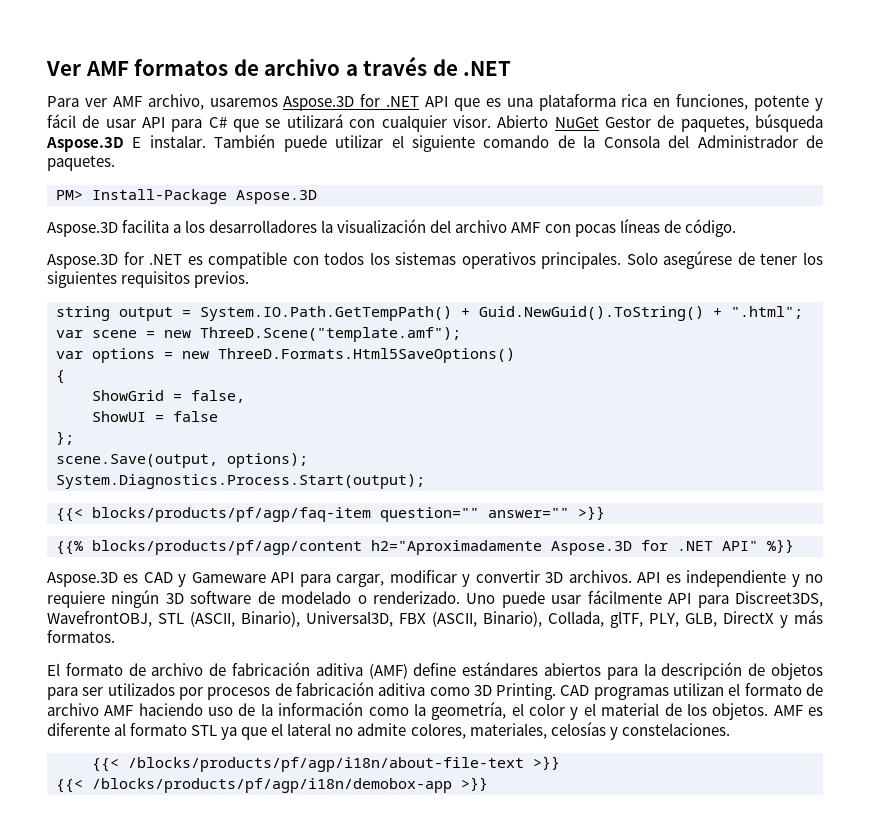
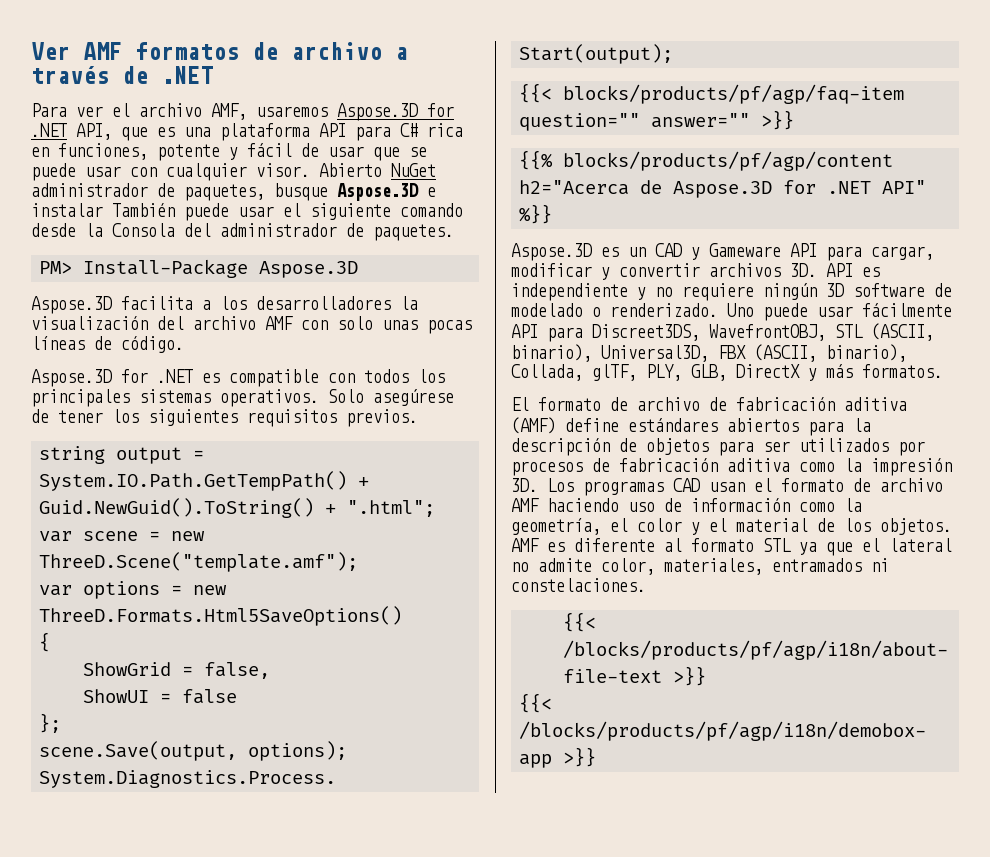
- Para ver AMF archivo, usaremos Aspose.3D for .NET API que es una plataforma rica en funciones, potente y fácil de usar API para C# que se utilizará con cualquier visor.
+ Para ver el archivo AMF, usaremos Aspose.3D for .NET API, que es una plataforma API para C# rica en funciones, potente y fácil de usar que se puede usar con cualquier visor.
- Abierto NuGet Gestor de paquetes, búsqueda Aspose.3D E instalar. También puede utilizar el siguiente comando de la Consola del Administrador de paquetes.
+ Abierto NuGet administrador de paquetes, busque Aspose.3D e instalar También puede usar el siguiente comando desde la Consola del administrador de paquetes.
- Aspose.3D facilita a los desarrolladores la visualización del archivo AMF con pocas líneas de código.
+ Aspose.3D facilita a los desarrolladores la visualización del archivo AMF con solo unas pocas líneas de código.
- Aspose.3D for .NET es compatible con todos los sistemas operativos principales.
+ Aspose.3D for .NET es compatible con todos los principales sistemas operativos.
- {{% blocks/products/pf/agp/content h2="Aproximadamente Aspose.3D for .NET API" %}}
+ {{% blocks/products/pf/agp/content h2="Acerca de Aspose.3D for .NET API" %}}
- Aspose.3D es CAD y Gameware API para cargar, modificar y convertir 3D archivos.
+ Aspose.3D es un CAD y Gameware API para cargar, modificar y convertir archivos 3D.
- Uno puede usar fácilmente API para Discreet3DS, WavefrontOBJ, STL (ASCII, Binario), Universal3D, FBX (ASCII, Binario), Collada, glTF, PLY, GLB, DirectX y más formatos.
+ Uno puede usar fácilmente API para Discreet3DS, WavefrontOBJ, STL (ASCII, binario), Universal3D, FBX (ASCII, binario), Collada, glTF, PLY, GLB, DirectX y más formatos.
- El formato de archivo de fabricación aditiva (AMF) define estándares abiertos para la descripción de objetos para ser utilizados por procesos de fabricación aditiva como 3D Printing. CAD programas utilizan el formato de archivo AMF haciendo uso de la información como la geometría, el color y el material de los objetos.
+ El formato de archivo de fabricación aditiva (AMF) define estándares abiertos para la descripción de objetos para ser utilizados por procesos de fabricación aditiva como la impresión 3D. Los programas CAD usan el formato de archivo AMF haciendo uso de información como la geometría, el color y el material de los objetos.
- AMF es diferente al formato STL ya que el lateral no admite colores, materiales, celosías y constelaciones.
+ AMF es diferente al formato STL ya que el lateral no admite color, materiales, entramados ni constelaciones.

